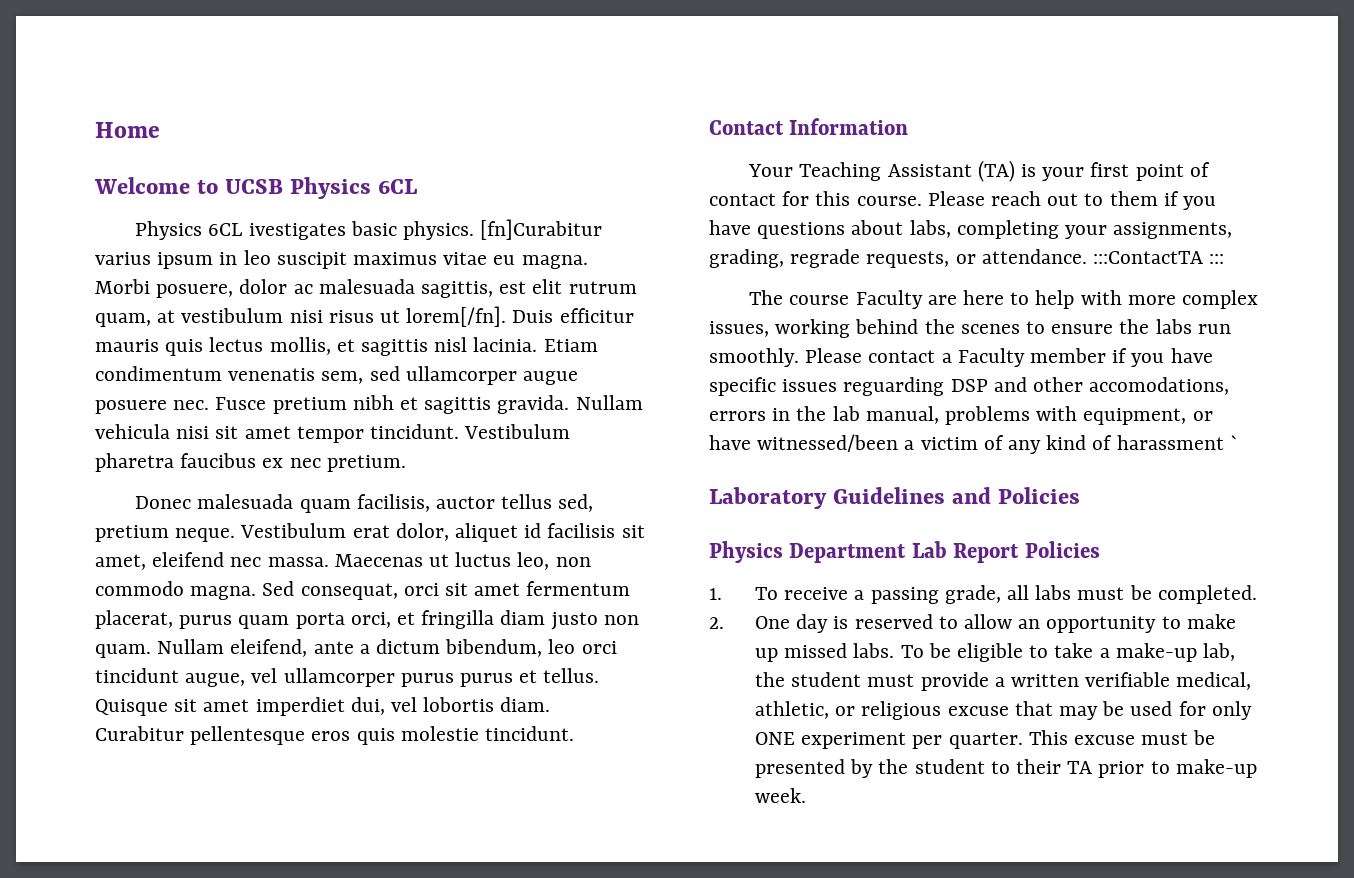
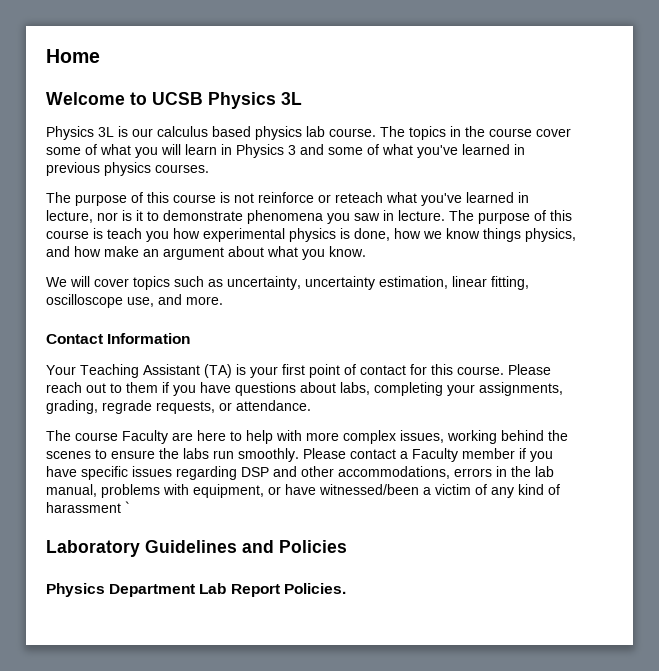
- Welcome to UCSB Physics 6CL
- Physics 6CL ivestigates basic physics. [fn]Curabitur varius ipsum in leo suscipit maximus vitae eu magna. Morbi posuere, dolor ac malesuada sagittis, est elit rutrum quam, at vestibulum nisi risus ut lorem[/fn]. Duis efficitur mauris quis lectus mollis, et sagittis nisl lacinia. Etiam condimentum venenatis sem, sed ullamcorper augue posuere nec. Fusce pretium nibh et sagittis gravida. Nullam vehicula nisi sit amet tempor tincidunt. Vestibulum pharetra faucibus ex nec pretium.
- Donec malesuada quam facilisis, auctor tellus sed, pretium neque. Vestibulum erat dolor, aliquet id facilisis sit amet, eleifend nec massa. Maecenas ut luctus leo, non commodo magna. Sed consequat, orci sit amet fermentum placerat, purus quam porta orci, et fringilla diam justo non quam. Nullam eleifend, ante a dictum bibendum, leo orci tincidunt augue, vel ullamcorper purus purus et tellus. Quisque sit amet imperdiet dui, vel lobortis diam. Curabitur pellentesque eros quis molestie tincidunt.
+ Welcome to UCSB Physics 3L
+ Physics 3L is our calculus based physics lab course. The topics in the course cover some of what you will learn in Physics 3 and some of what you've learned in previous physics courses.
+ The purpose of this course is not reinforce or reteach what you've learned in lecture, nor is it to demonstrate phenomena you saw in lecture. The purpose of this course is teach you how experimental physics is done, how we know things physics, and how make an argument about what you know.
+ We will cover topics such as uncertainty, uncertainty estimation, linear fitting, oscilloscope use, and more.
- Please reach out to them if you have questions about labs, completing your assignments, grading, regrade requests, or attendance. :::ContactTA :::
+ Please reach out to them if you have questions about labs, completing your assignments, grading, regrade requests, or attendance.
- Please contact a Faculty member if you have specific issues reguarding DSP and other accomodations, errors in the lab manual, problems with equipment, or have witnessed/been a victim of any kind of harassment `
+ Please contact a Faculty member if you have specific issues regarding DSP and other accommodations, errors in the lab manual, problems with equipment, or have witnessed/been a victim of any kind of harassment `
- Physics Department Lab Report Policies
- 1. To receive a passing grade, all labs must be completed.
- 2. One day is reserved to allow an opportunity to make up missed labs. To be eligible to take a make-up lab, the student must provide a written verifiable medical, athletic, or religious excuse that may be used for only ONE experiment per quarter. This excuse must be presented by the student to their TA prior to make-up week.
+ Physics Department Lab Report Policies.

